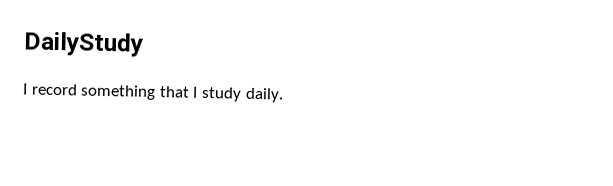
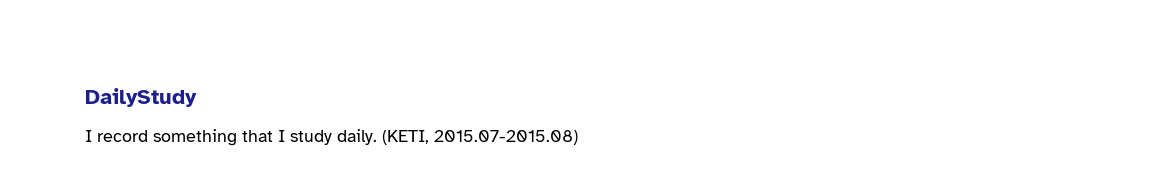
+ (KETI, 2015.07-2015.08)

